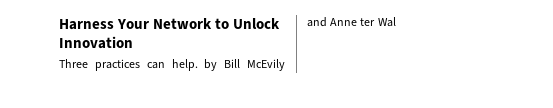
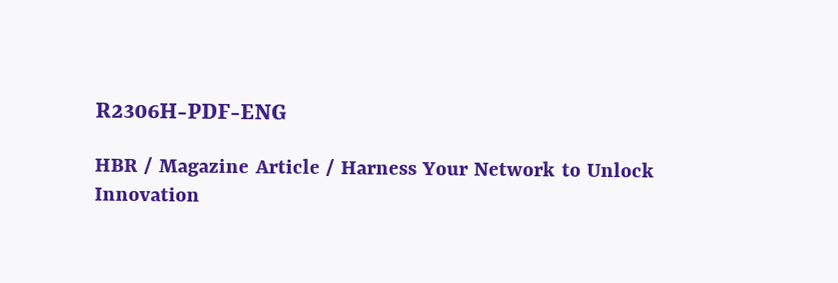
- Harness Your Network to Unlock Innovation
+ R2306H-PDF-ENG
+ HBR / Magazine Article / Harness Your Network to Unlock Innovation
- Three practices can help. by Bill McEvily and Anne ter Wal

